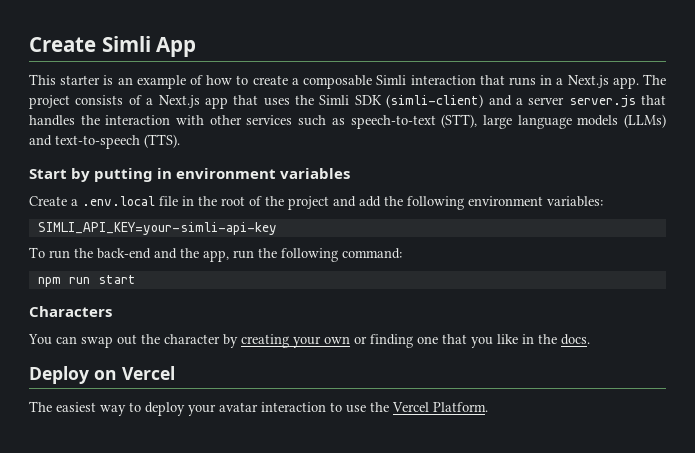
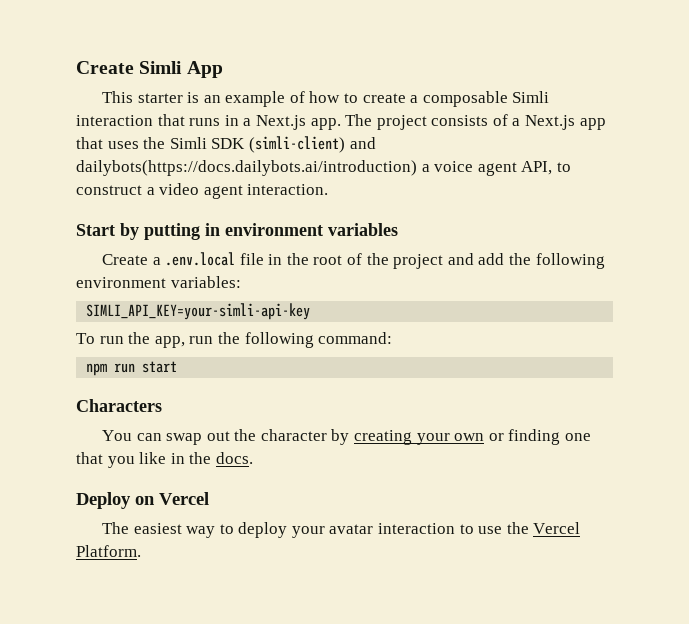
- The project consists of a Next.js app that uses the Simli SDK (simli-client) and a server server.js that handles the interaction with other services such as speech-to-text (STT), large language models (LLMs) and text-to-speech (TTS).
+ The project consists of a Next.js app that uses the Simli SDK (simli-client) and dailybots(https://docs.dailybots.ai/introduction) a voice agent API, to construct a video agent interaction.
- To run the back-end and the app, run the following command:
+ To run the app, run the following command:

